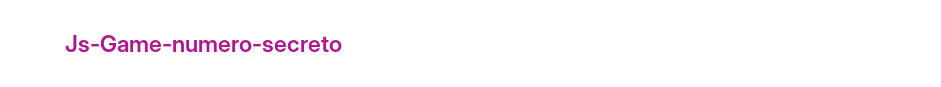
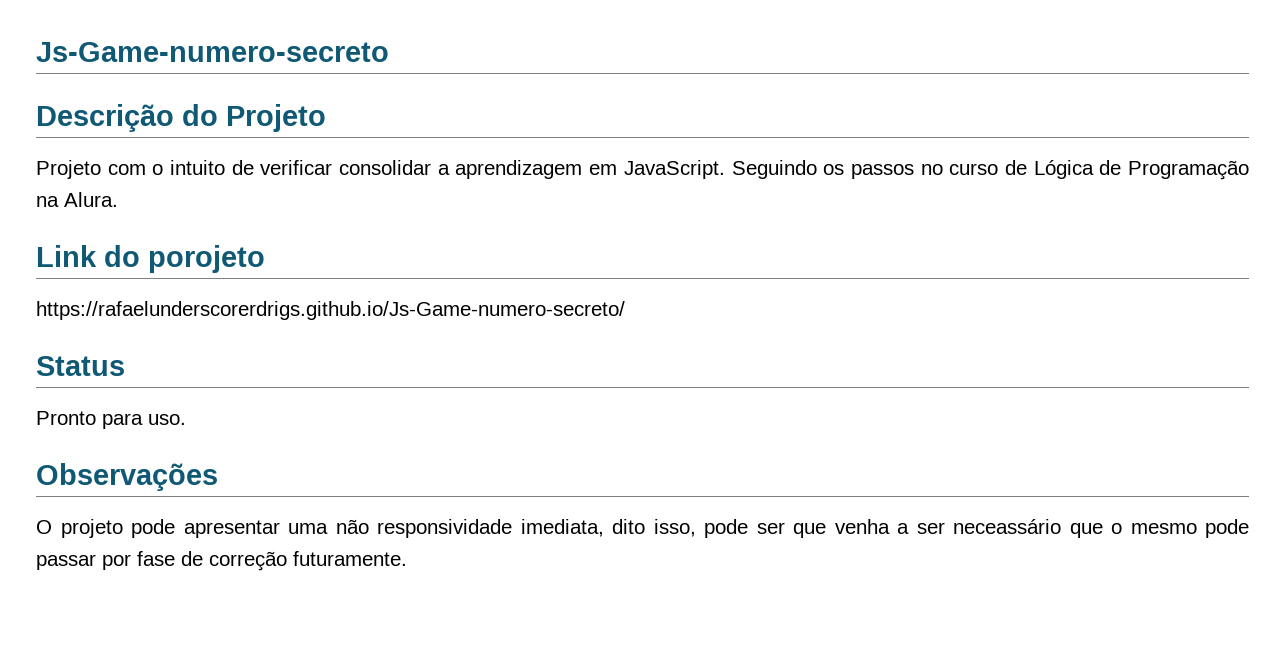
+ Descrição do Projeto
+ Projeto com o intuito de verificar consolidar a aprendizagem em JavaScript. Seguindo os passos no curso de Lógica de Programação na Alura.
+ Link do porojeto
+ https://rafaelunderscorerdrigs.github.io/Js-Game-numero-secreto/
+ Status
+ Pronto para uso.
+ Observações
+ O projeto pode apresentar uma não responsividade imediata, dito isso, pode ser que venha a ser neceassário que o mesmo pode passar por fase de correção futuramente.

